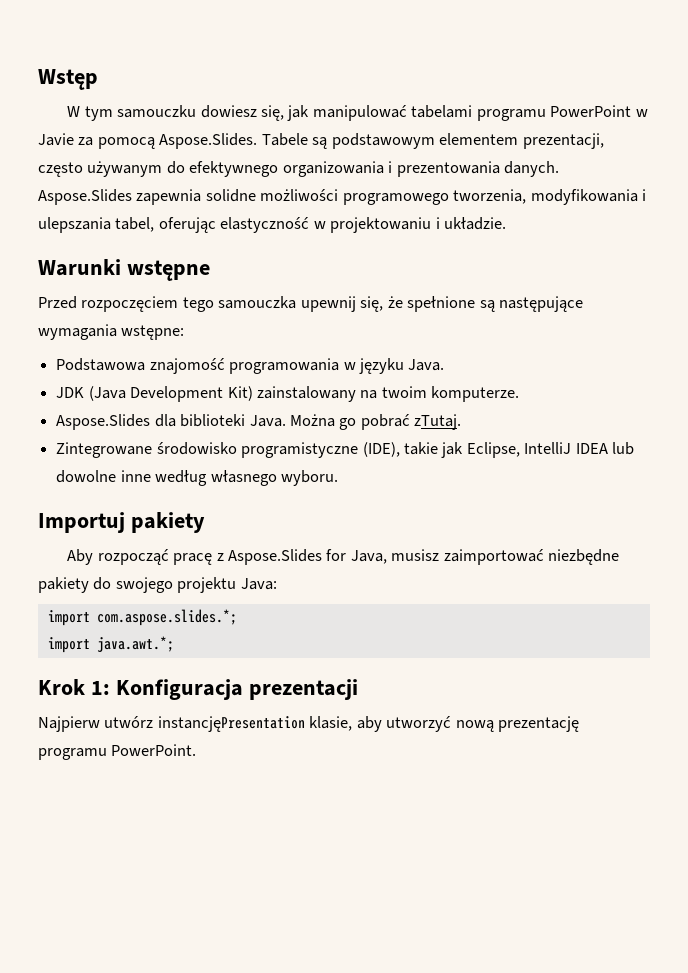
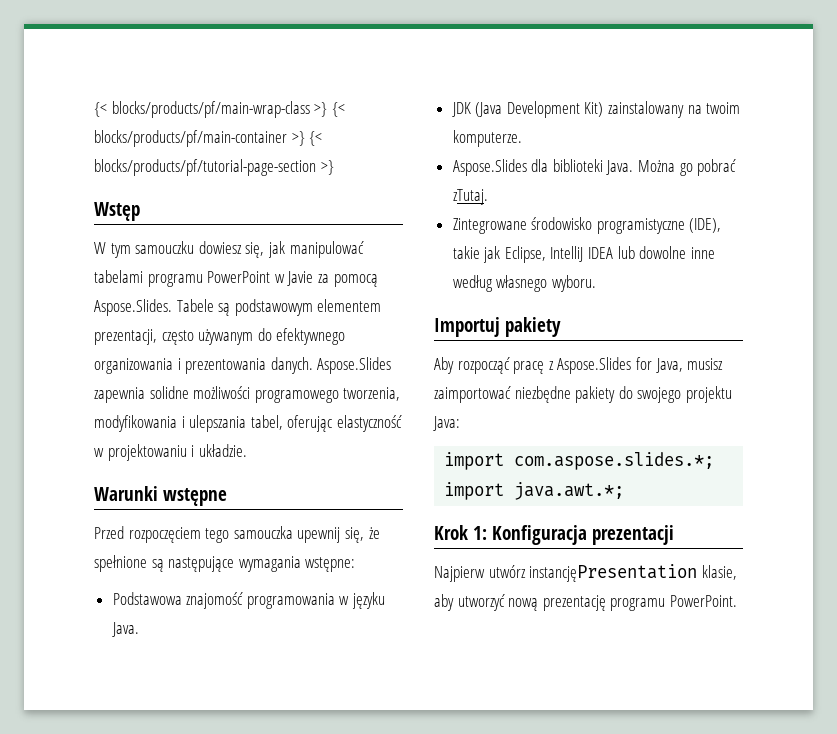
+ {< blocks/products/pf/main-wrap-class >} {< blocks/products/pf/main-container >} {< blocks/products/pf/tutorial-page-section >}

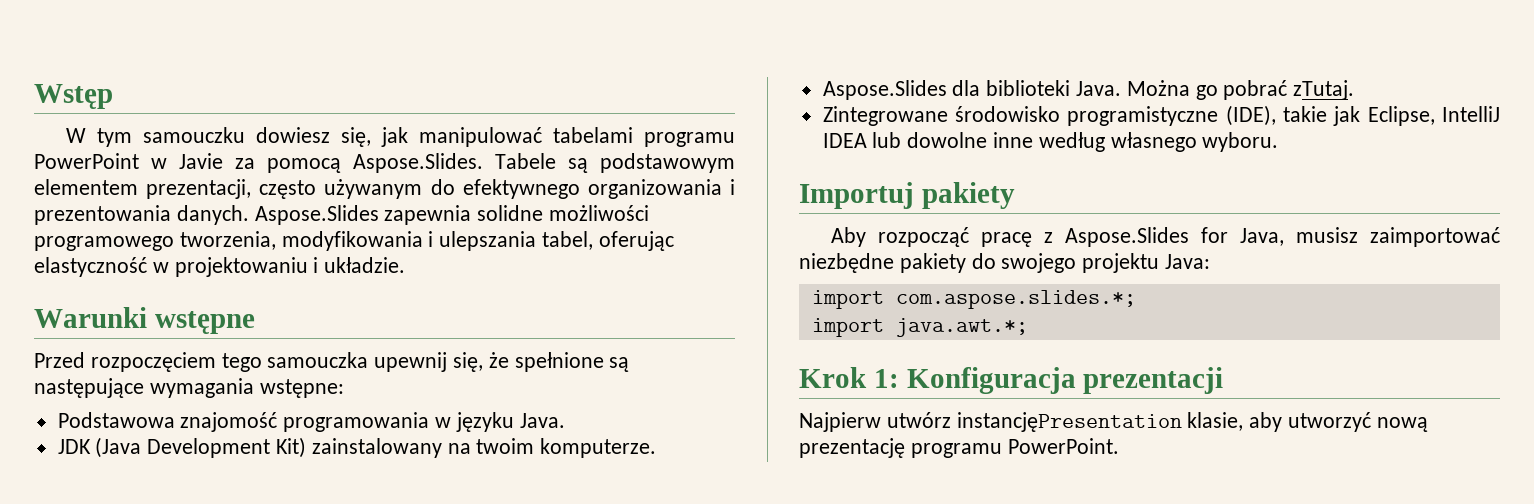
- {< blocks/products/pf/main-wrap-class >} {< blocks/products/pf/main-container >} {< blocks/products/pf/tutorial-page-section >}

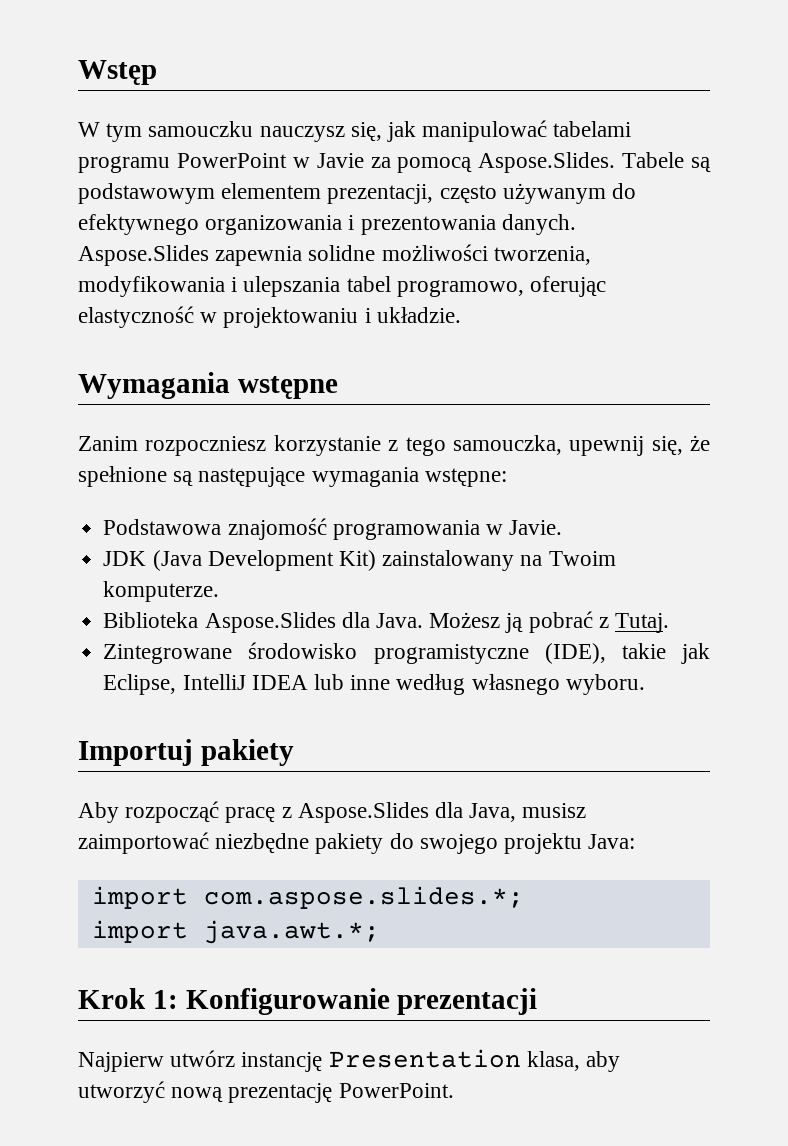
- W tym samouczku dowiesz się, jak manipulować tabelami programu PowerPoint w Javie za pomocą Aspose.Slides. Tabele są podstawowym elementem prezentacji, często używanym do efektywnego organizowania i prezentowania danych.
+ W tym samouczku nauczysz się, jak manipulować tabelami programu PowerPoint w Javie za pomocą Aspose.Slides. Tabele są podstawowym elementem prezentacji, często używanym do efektywnego organizowania i prezentowania danych.
- Aspose.Slides zapewnia solidne możliwości programowego tworzenia, modyfikowania i ulepszania tabel, oferując elastyczność w projektowaniu i układzie.
+ Aspose.Slides zapewnia solidne możliwości tworzenia, modyfikowania i ulepszania tabel programowo, oferując elastyczność w projektowaniu i układzie.
- Warunki wstępne
+ Wymagania wstępne
- Przed rozpoczęciem tego samouczka upewnij się, że spełnione są następujące wymagania wstępne:
+ Zanim rozpoczniesz korzystanie z tego samouczka, upewnij się, że spełnione są następujące wymagania wstępne:
- Podstawowa znajomość programowania w języku Java.
+ Podstawowa znajomość programowania w Javie.
- JDK (Java Development Kit) zainstalowany na twoim komputerze.
+ JDK (Java Development Kit) zainstalowany na Twoim komputerze.
- Aspose.Slides dla biblioteki Java. Można go pobrać zTutaj.
+ Biblioteka Aspose.Slides dla Java. Możesz ją pobrać z Tutaj.
- Zintegrowane środowisko programistyczne (IDE), takie jak Eclipse, IntelliJ IDEA lub dowolne inne według własnego wyboru.
+ Zintegrowane środowisko programistyczne (IDE), takie jak Eclipse, IntelliJ IDEA lub inne według własnego wyboru.
- Aby rozpocząć pracę z Aspose.Slides for Java, musisz zaimportować niezbędne pakiety do swojego projektu Java:
+ Aby rozpocząć pracę z Aspose.Slides dla Java, musisz zaimportować niezbędne pakiety do swojego projektu Java:
- Krok 1: Konfiguracja prezentacji
+ Krok 1: Konfigurowanie prezentacji
- Najpierw utwórz instancjęPresentation klasie, aby utworzyć nową prezentację programu PowerPoint.
+ Najpierw utwórz instancję Presentation klasa, aby utworzyć nową prezentację PowerPoint.

